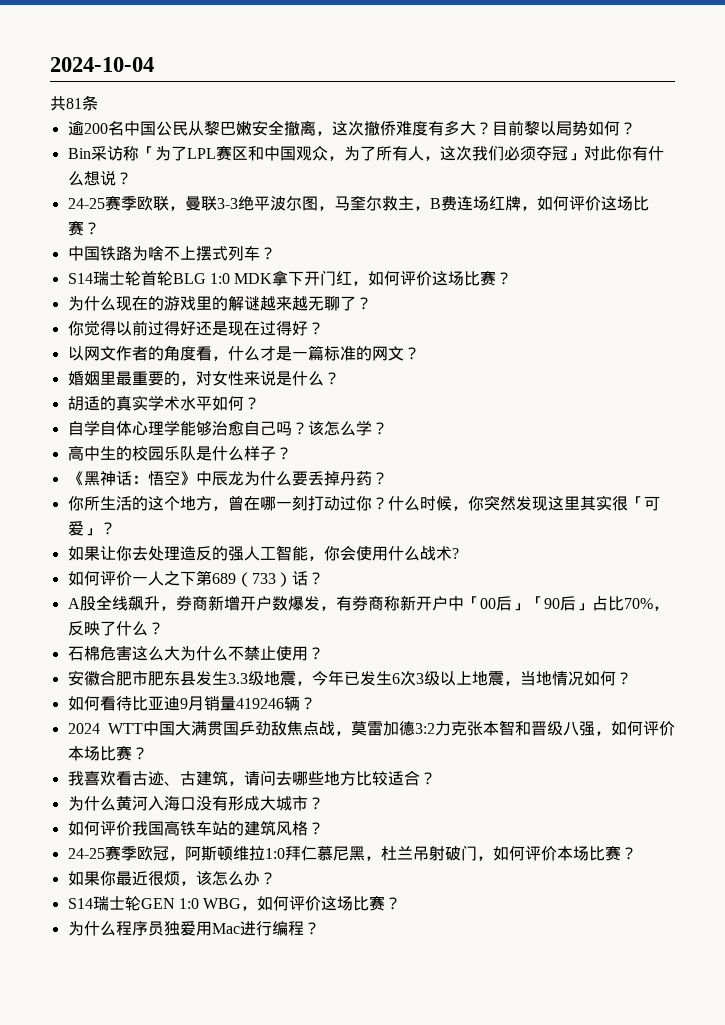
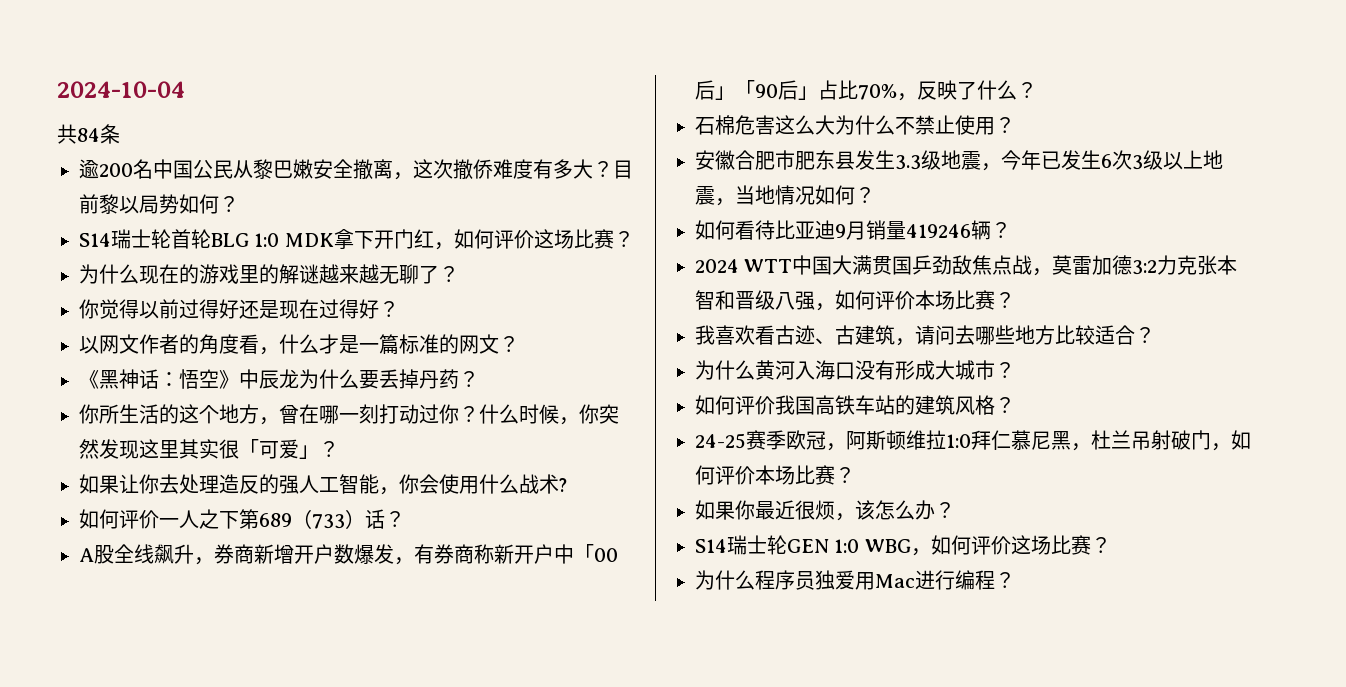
- 共81条
+ 共84条
- Bin采访称「为了LPL赛区和中国观众，为了所有人，这次我们必须夺冠」对此你有什么想说？
- 24-25赛季欧联，曼联3-3绝平波尔图，马奎尔救主，B费连场红牌，如何评价这场比赛？
- 中国铁路为啥不上摆式列车？
- 婚姻里最重要的，对女性来说是什么？
- 胡适的真实学术水平如何？
- 自学自体心理学能够治愈自己吗？该怎么学？
- 高中生的校园乐队是什么样子？

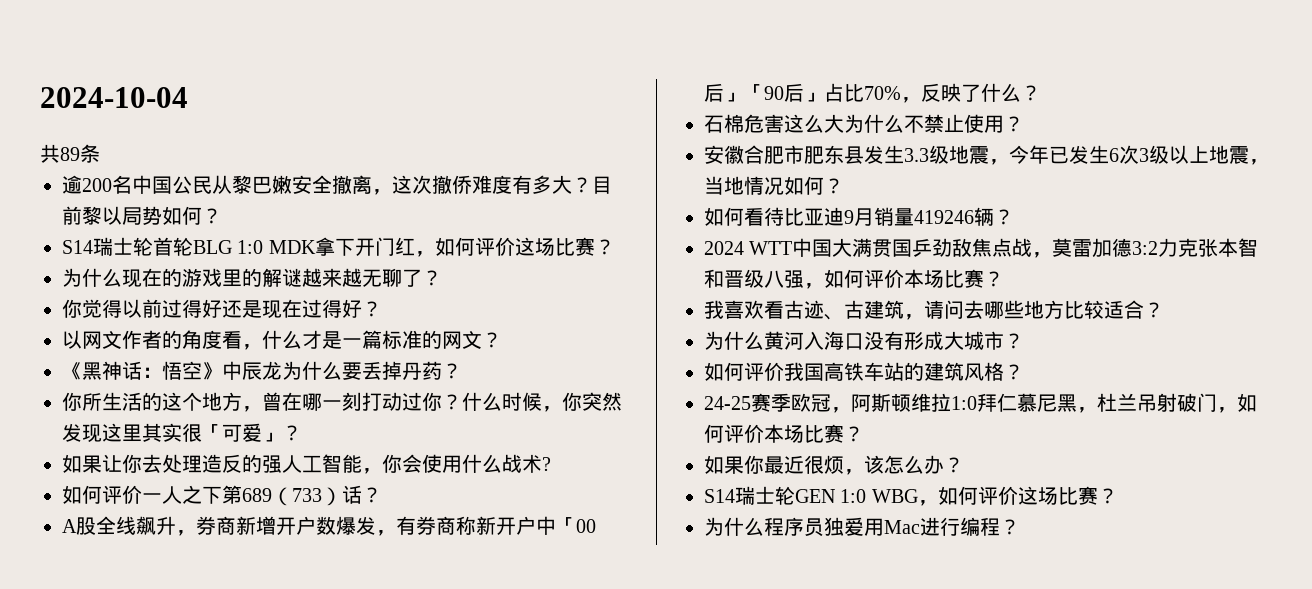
- 共84条
+ 共89条

